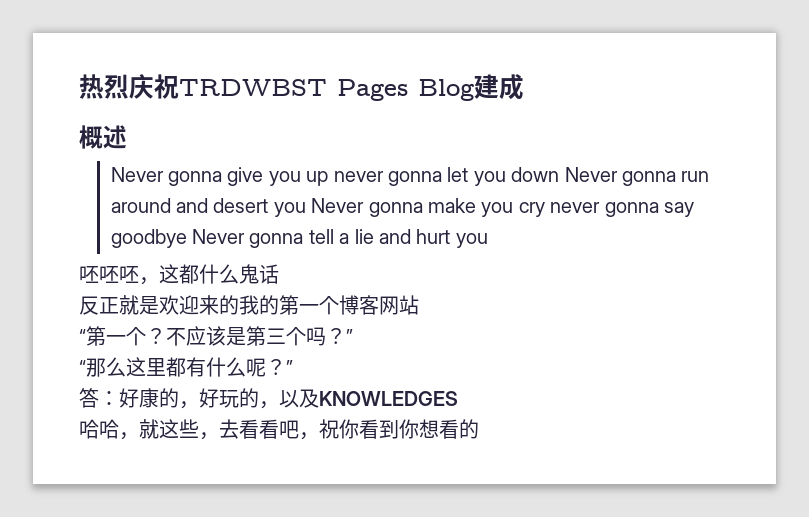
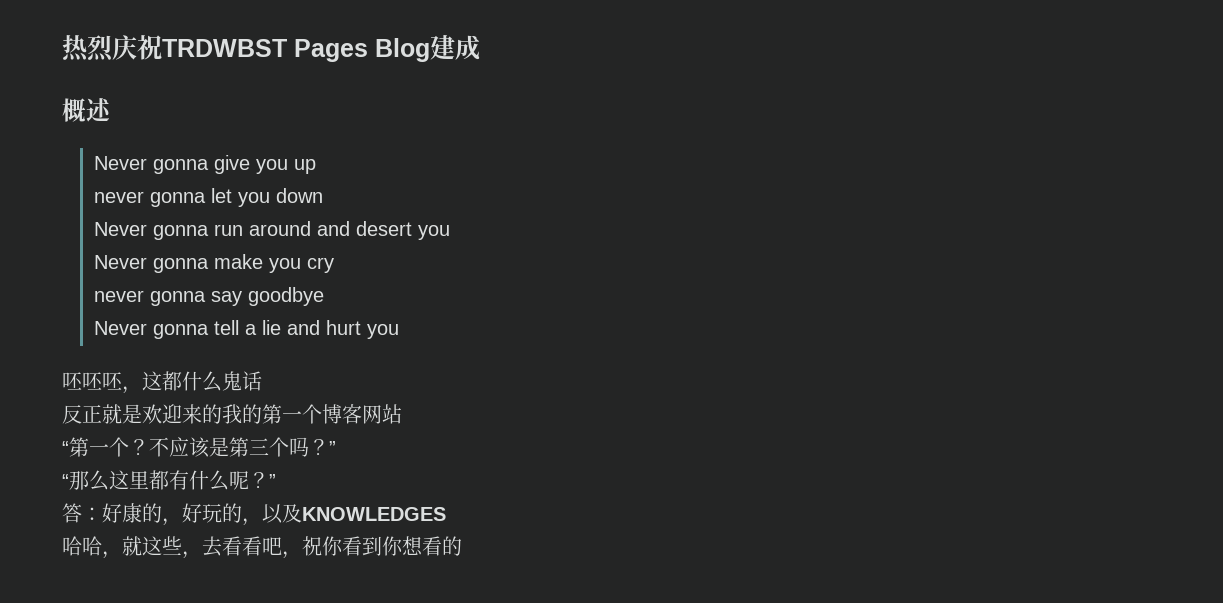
- Never gonna give you up never gonna let you down Never gonna run around and desert you Never gonna make you cry never gonna say goodbye Never gonna tell a lie and hurt you
+ Never gonna give you up
+ never gonna let you down
+ Never gonna run around and desert you
+ Never gonna make you cry
+ never gonna say goodbye
+ Never gonna tell a lie and hurt you

